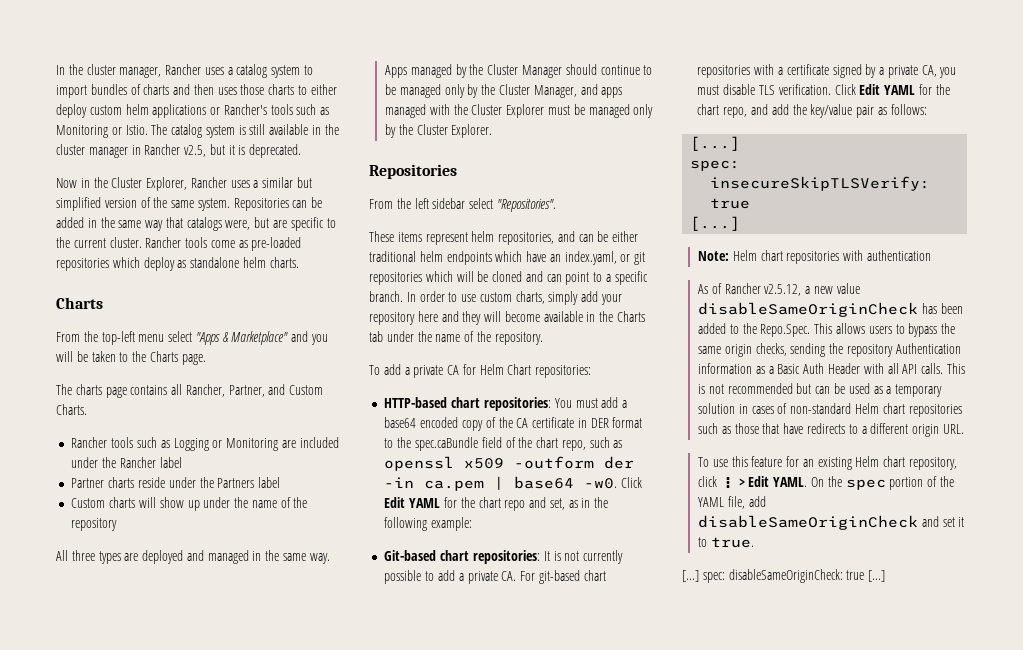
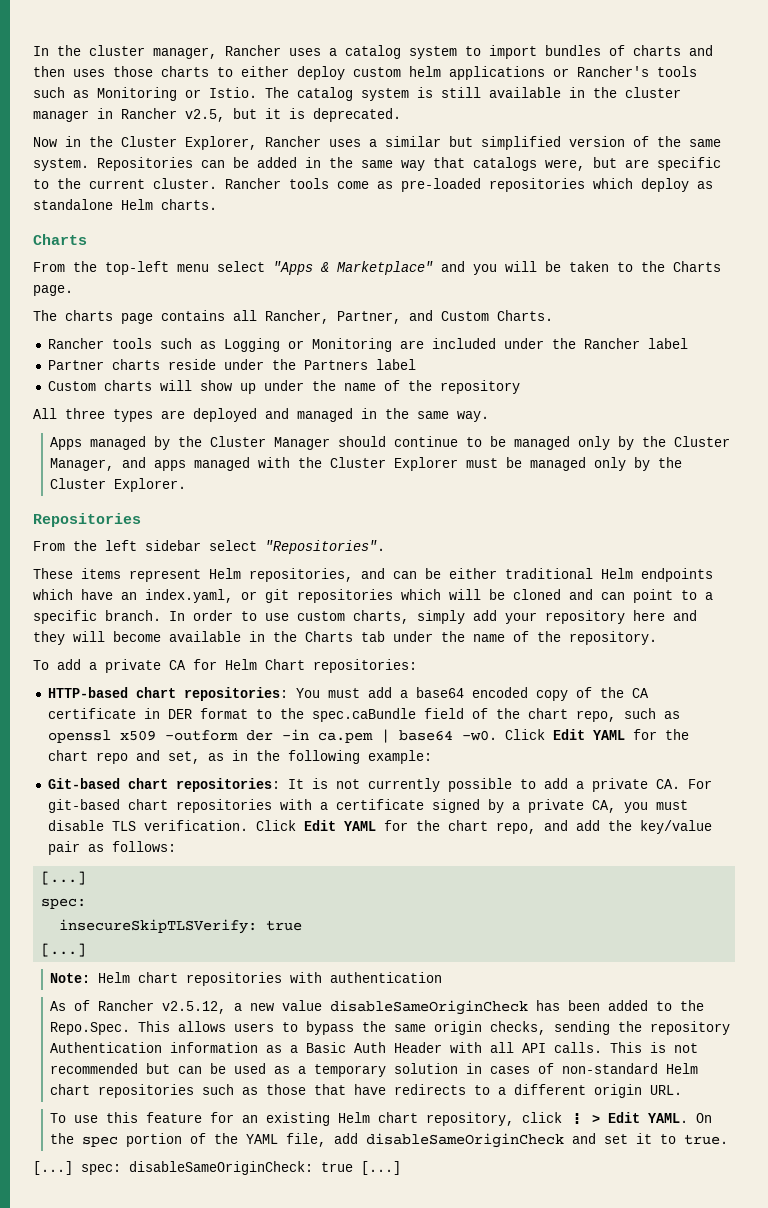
- Rancher tools come as pre-loaded repositories which deploy as standalone helm charts.
+ Rancher tools come as pre-loaded repositories which deploy as standalone Helm charts.
- These items represent helm repositories, and can be either traditional helm endpoints which have an index.yaml, or git repositories which will be cloned and can point to a specific branch.
+ These items represent Helm repositories, and can be either traditional Helm endpoints which have an index.yaml, or git repositories which will be cloned and can point to a specific branch.

